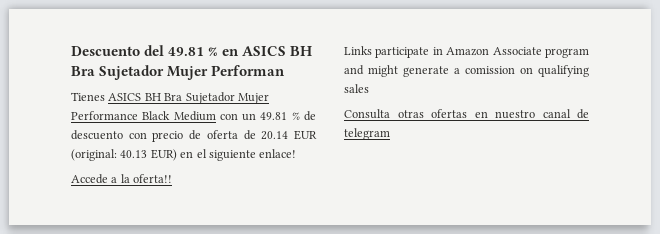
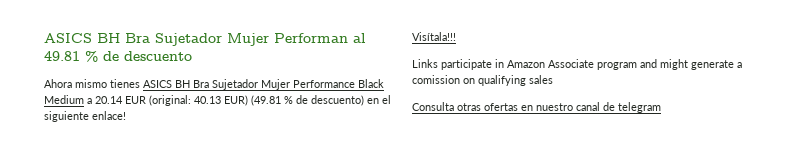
- Descuento del 49.81 % en ASICS BH Bra Sujetador Mujer Performan
- Tienes ASICS BH Bra Sujetador Mujer Performance Black Medium con un 49.81 % de descuento con precio de oferta de 20.14 EUR (original: 40.13 EUR) en el siguiente enlace!
+ ASICS BH Bra Sujetador Mujer Performan al 49.81 % de descuento
+ Ahora mismo tienes ASICS BH Bra Sujetador Mujer Performance Black Medium a 20.14 EUR (original: 40.13 EUR) (49.81 % de descuento) en el siguiente enlace!
- Accede a la oferta!!
+ Visítala!!!

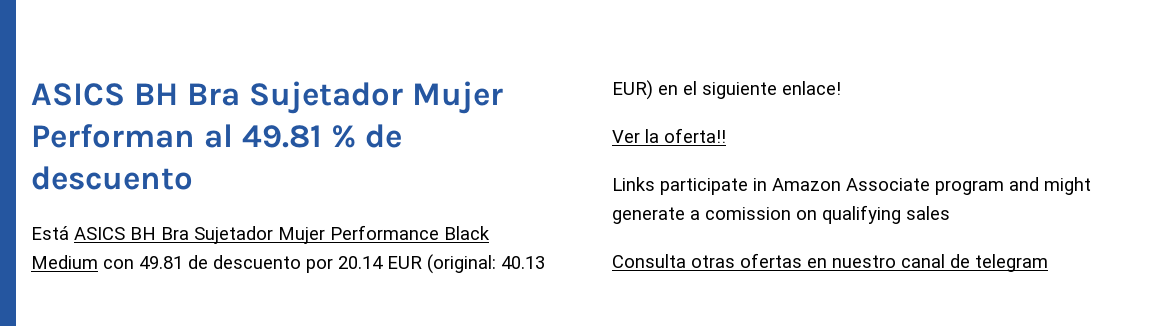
- Ahora mismo tienes ASICS BH Bra Sujetador Mujer Performance Black Medium a 20.14 EUR (original: 40.13 EUR) (49.81 % de descuento) en el siguiente enlace!
+ Está ASICS BH Bra Sujetador Mujer Performance Black Medium con 49.81 de descuento por 20.14 EUR (original: 40.13 EUR) en el siguiente enlace!
- Visítala!!!
+ Ver la oferta!!

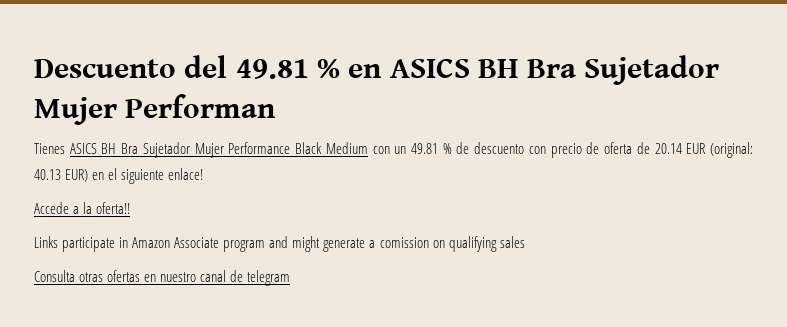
- ASICS BH Bra Sujetador Mujer Performan al 49.81 % de descuento
- Está ASICS BH Bra Sujetador Mujer Performance Black Medium con 49.81 de descuento por 20.14 EUR (original: 40.13 EUR) en el siguiente enlace!
+ Descuento del 49.81 % en ASICS BH Bra Sujetador Mujer Performan
+ Tienes ASICS BH Bra Sujetador Mujer Performance Black Medium con un 49.81 % de descuento con precio de oferta de 20.14 EUR (original: 40.13 EUR) en el siguiente enlace!
- Ver la oferta!!
+ Accede a la oferta!!

